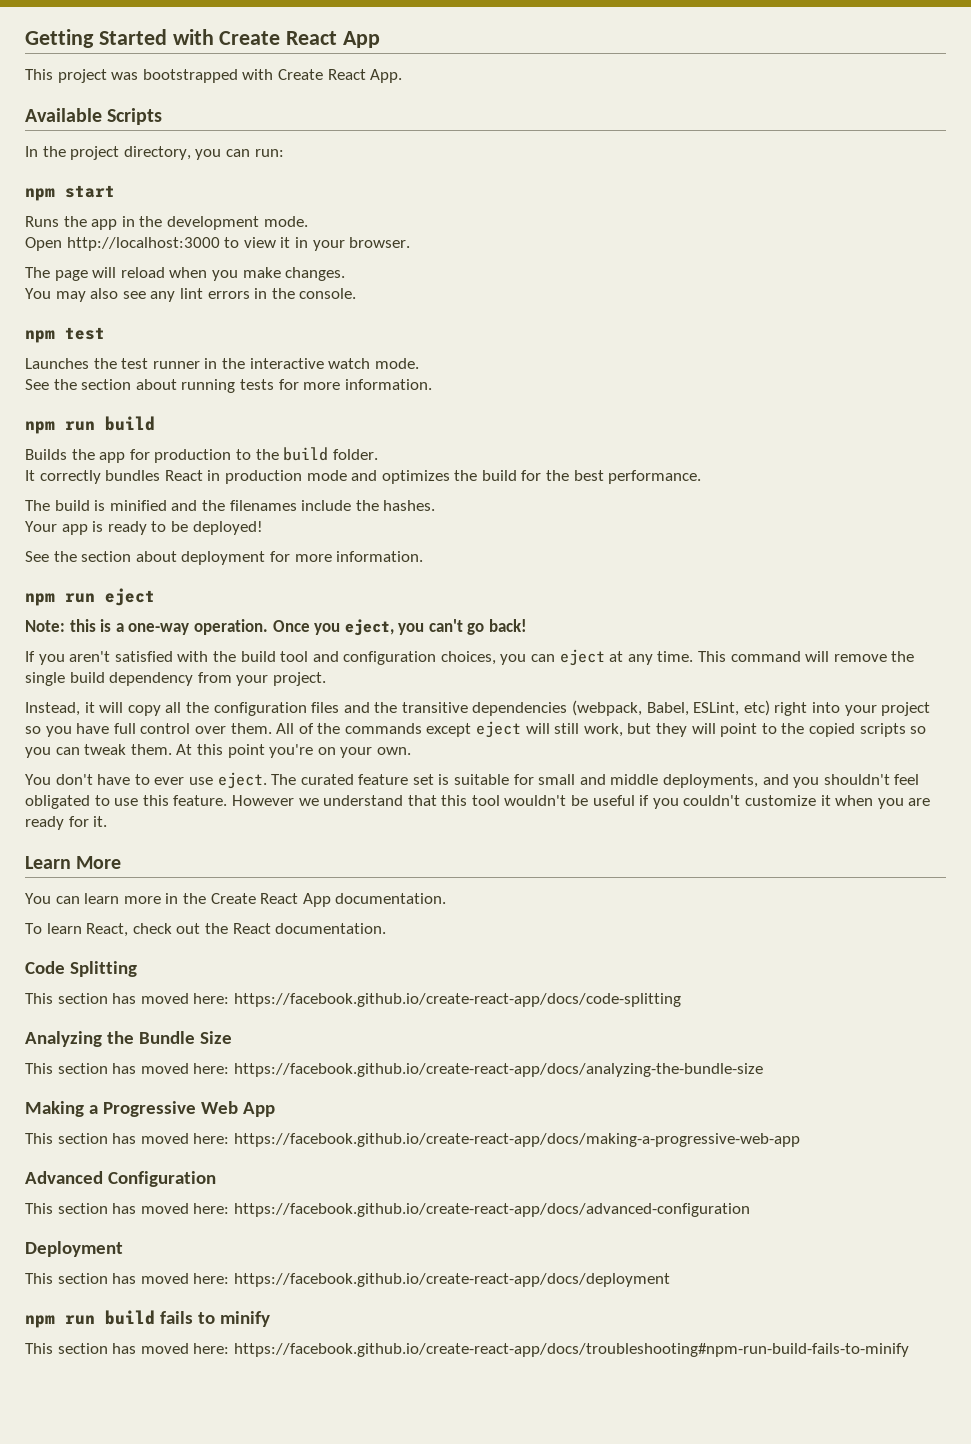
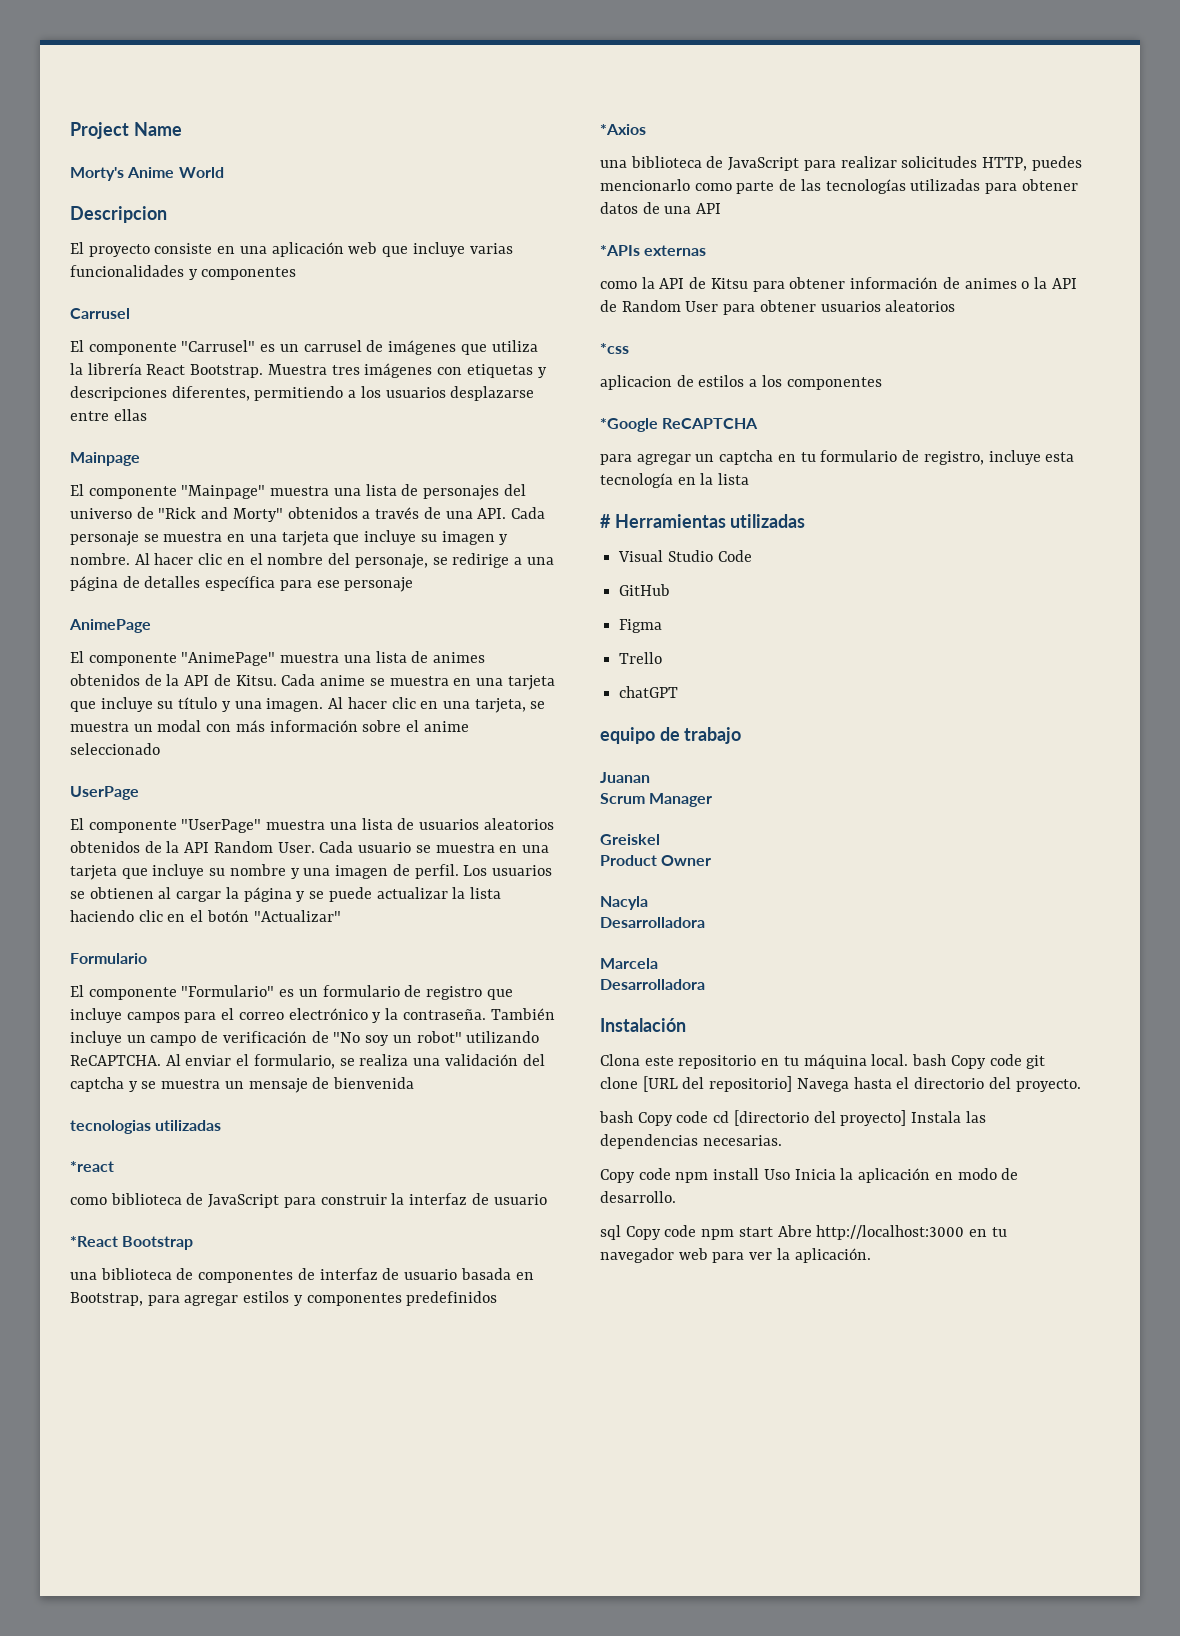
- Getting Started with Create React App
- This project was bootstrapped with Create React App.
- Available Scripts
- In the project directory, you can run:
- npm start
- Runs the app in the development mode.
- Open http://localhost:3000 to view it in your browser.
- The page will reload when you make changes.
- You may also see any lint errors in the console.
- npm test
- Launches the test runner in the interactive watch mode.
- See the section about running tests for more information.
- npm run build
- Builds the app for production to the build folder.
- It correctly bundles React in production mode and optimizes the build for the best performance.
- The build is minified and the filenames include the hashes.
- Your app is ready to be deployed!
- See the section about deployment for more information.
- npm run eject
- Note: this is a one-way operation. Once you eject, you can't go back!
- If you aren't satisfied with the build tool and configuration choices, you can eject at any time. This command will remove the single build dependency from your project.
- Instead, it will copy all the configuration files and the transitive dependencies (webpack, Babel, ESLint, etc) right into your project so you have full control over them. All of the commands except eject will still work, but they will point to the copied scripts so you can tweak them. At this point you're on your own.
- You don't have to ever use eject. The curated feature set is suitable for small and middle deployments, and you shouldn't feel obligated to use this feature. However we understand that this tool wouldn't be useful if you couldn't customize it when you are ready for it.
- Learn More
- You can learn more in the Create React App documentation.
- To learn React, check out the React documentation.
- Code Splitting
- This section has moved here: https://facebook.github.io/create-react-app/docs/code-splitting
- Analyzing the Bundle Size
- This section has moved here: https://facebook.github.io/create-react-app/docs/analyzing-the-bundle-size
- Making a Progressive Web App
- This section has moved here: https://facebook.github.io/create-react-app/docs/making-a-progressive-web-app
- Advanced Configuration
- This section has moved here: https://facebook.github.io/create-react-app/docs/advanced-configuration
- Deployment
- This section has moved here: https://facebook.github.io/create-react-app/docs/deployment
- npm run build fails to minify
- This section has moved here: https://facebook.github.io/create-react-app/docs/troubleshooting#npm-run-build-fails-to-minify
+ Project Name
+ Morty's Anime World
+ Descripcion
+ El proyecto consiste en una aplicación web que incluye varias funcionalidades y componentes
+ Carrusel
+ El componente "Carrusel" es un carrusel de imágenes que utiliza la librería React Bootstrap. Muestra tres imágenes con etiquetas y descripciones diferentes, permitiendo a los usuarios desplazarse entre ellas
+ Mainpage
+ El componente "Mainpage" muestra una lista de personajes del universo de "Rick and Morty" obtenidos a través de una API. Cada personaje se muestra en una tarjeta que incluye su imagen y nombre. Al hacer clic en el nombre del personaje, se redirige a una página de detalles específica para ese personaje
+ AnimePage
+ El componente "AnimePage" muestra una lista de animes obtenidos de la API de Kitsu. Cada anime se muestra en una tarjeta que incluye su título y una imagen. Al hacer clic en una tarjeta, se muestra un modal con más información sobre el anime seleccionado
+ UserPage
+ El componente "UserPage" muestra una lista de usuarios aleatorios obtenidos de la API Random User. Cada usuario se muestra en una tarjeta que incluye su nombre y una imagen de perfil. Los usuarios se obtienen al cargar la página y se puede actualizar la lista haciendo clic en el botón "Actualizar"
+ Formulario
+ El componente "Formulario" es un formulario de registro que incluye campos para el correo electrónico y la contraseña. También incluye un campo de verificación de "No soy un robot" utilizando ReCAPTCHA. Al enviar el formulario, se realiza una validación del captcha y se muestra un mensaje de bienvenida
+ tecnologias utilizadas
+ *react
+ como biblioteca de JavaScript para construir la interfaz de usuario
+ *React Bootstrap
+ una biblioteca de componentes de interfaz de usuario basada en Bootstrap, para agregar estilos y componentes predefinidos
+ *Axios
+ una biblioteca de JavaScript para realizar solicitudes HTTP, puedes mencionarlo como parte de las tecnologías utilizadas para obtener datos de una API
+ *APIs externas
+ como la API de Kitsu para obtener información de animes o la API de Random User para obtener usuarios aleatorios
+ *css
+ aplicacion de estilos a los componentes
+ *Google ReCAPTCHA
+ para agregar un captcha en tu formulario de registro, incluye esta tecnología en la lista
+ # Herramientas utilizadas
+ Visual Studio Code
+ GitHub
+ Figma
+ Trello
+ chatGPT
+ equipo de trabajo
+ Juanan
+ Scrum Manager
+ Greiskel
+ Product Owner
+ Nacyla
+ Desarrolladora
+ Marcela
+ Desarrolladora
+ Instalación
+ Clona este repositorio en tu máquina local. bash Copy code git clone [URL del repositorio] Navega hasta el directorio del proyecto.
+ bash Copy code cd [directorio del proyecto] Instala las dependencias necesarias.
+ Copy code npm install Uso Inicia la aplicación en modo de desarrollo.
+ sql Copy code npm start Abre http://localhost:3000 en tu navegador web para ver la aplicación.

